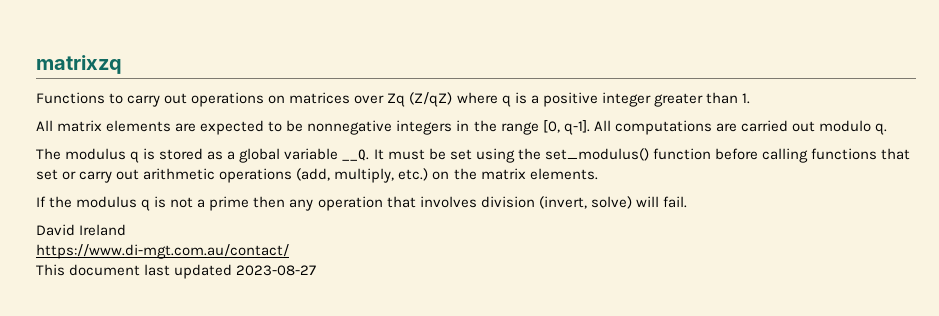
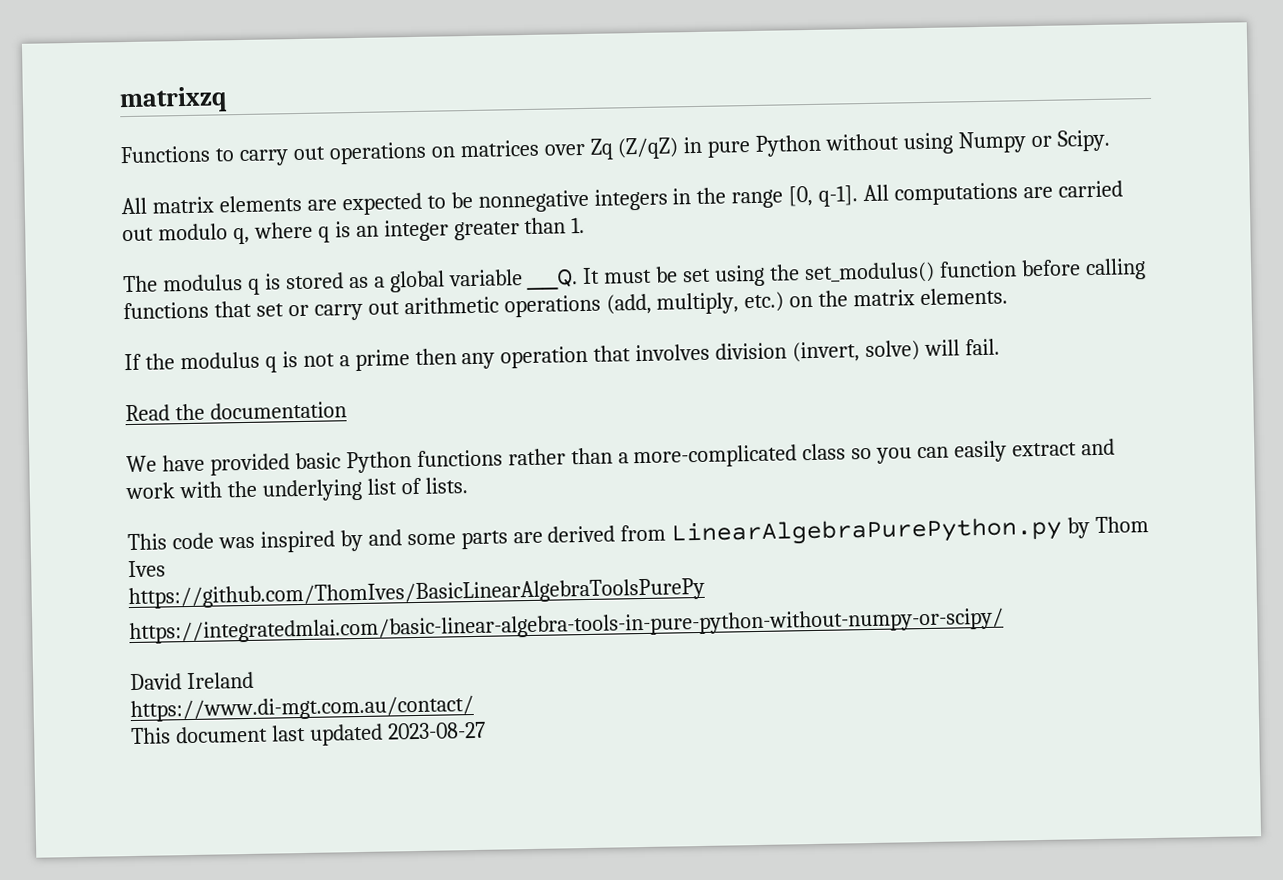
- Functions to carry out operations on matrices over Zq (Z/qZ) where q is a positive integer greater than 1.
+ Functions to carry out operations on matrices over Zq (Z/qZ) in pure Python without using Numpy or Scipy.
- All computations are carried out modulo q.
+ All computations are carried out modulo q, where q is an integer greater than 1.
+ Read the documentation
+ We have provided basic Python functions rather than a more-complicated class so you can easily extract and work with the underlying list of lists.
+ This code was inspired by and some parts are derived from LinearAlgebraPurePython.py by Thom Ives
+ https://github.com/ThomIves/BasicLinearAlgebraToolsPurePy
+ https://integratedmlai.com/basic-linear-algebra-tools-in-pure-python-without-numpy-or-scipy/

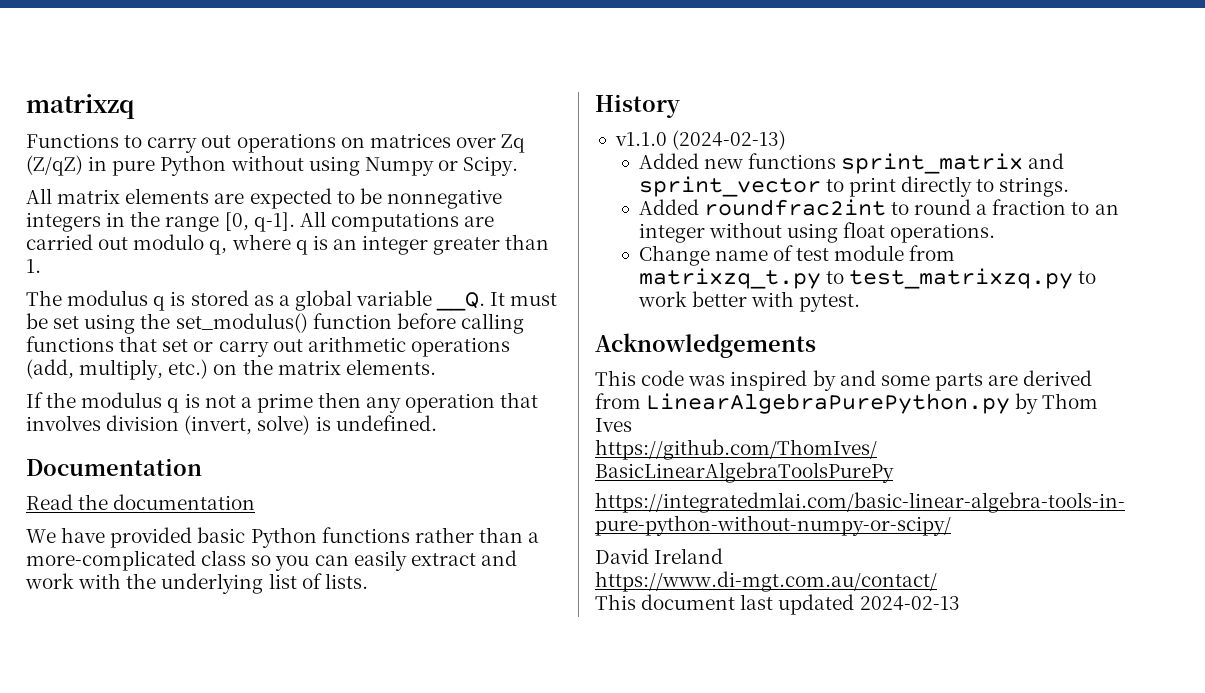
- If the modulus q is not a prime then any operation that involves division (invert, solve) will fail.
+ If the modulus q is not a prime then any operation that involves division (invert, solve) is undefined.
+ Documentation
+ History
+ v1.1.0 (2024-02-13)
+ Added new functions sprint_matrix and sprint_vector to print directly to strings.
+ Added roundfrac2int to round a fraction to an integer without using float operations.
+ Change name of test module from matrixzq_t.py to test_matrixzq.py to work better with pytest.
+ Acknowledgements
- This document last updated 2023-08-27
+ This document last updated 2024-02-13

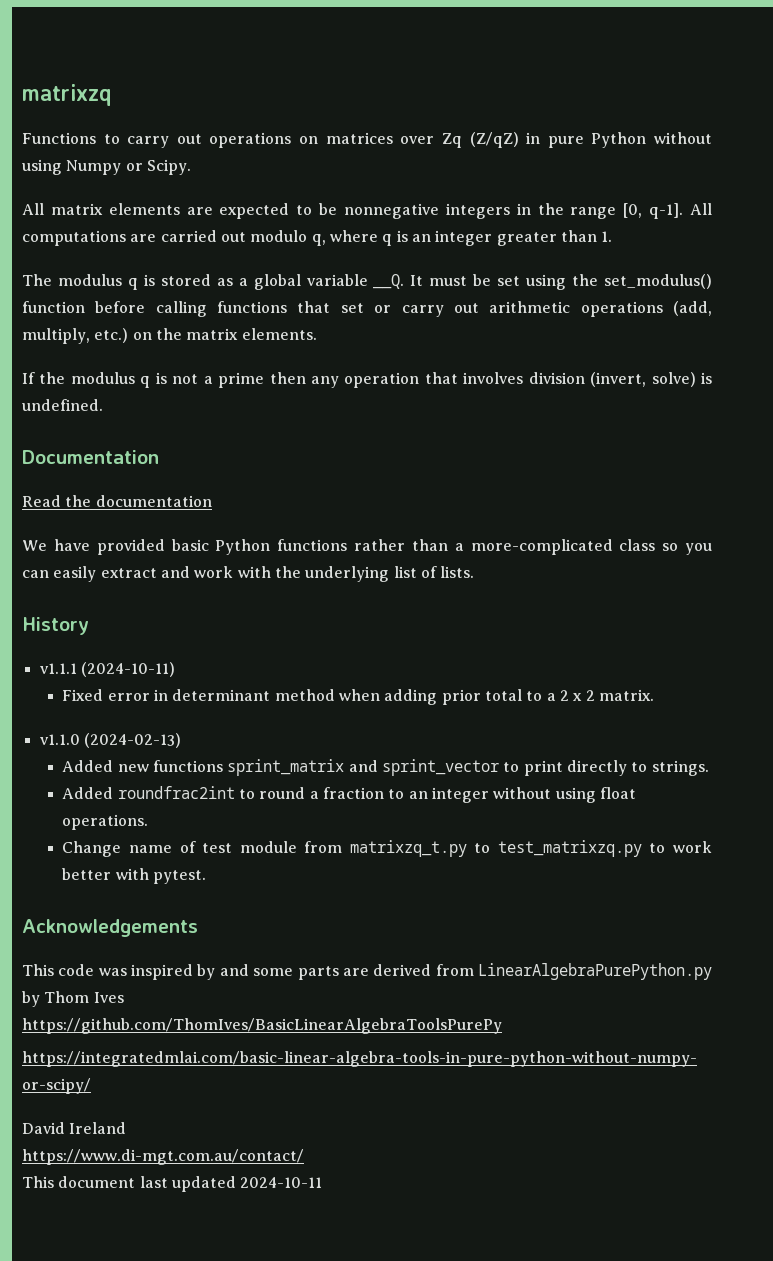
+ v1.1.1 (2024-10-11)
+ Fixed error in determinant method when adding prior total to a 2 x 2 matrix.
- This document last updated 2024-02-13
+ This document last updated 2024-10-11

